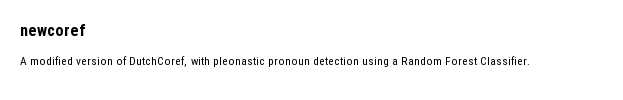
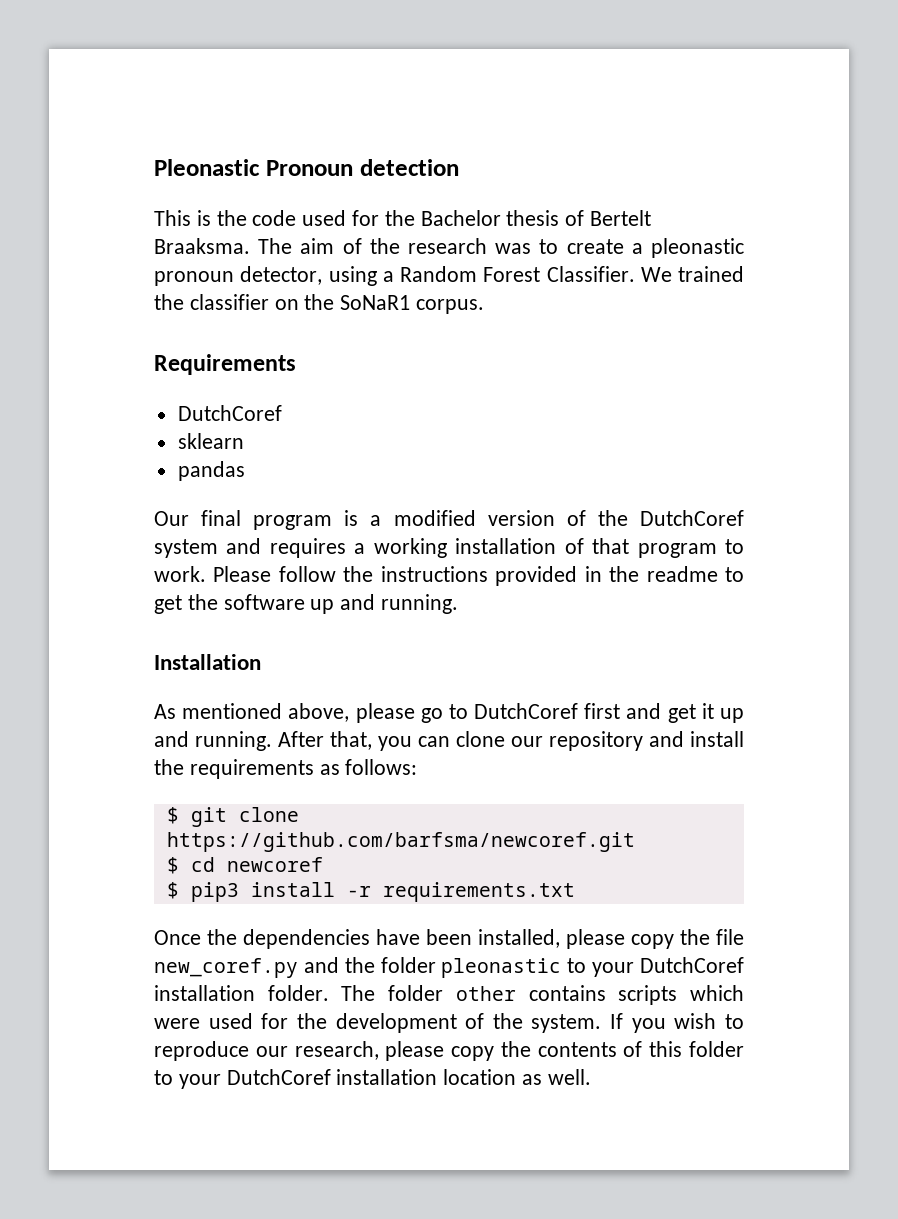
- newcoref
- A modified version of DutchCoref, with pleonastic pronoun detection using a Random Forest Classifier.
+ Pleonastic Pronoun detection
+ This is the code used for the Bachelor thesis of Bertelt Braaksma. The aim of the research was to create a pleonastic pronoun detector, using a Random Forest Classifier.
+ We trained the classifier on the SoNaR1 corpus.
+ Requirements
+ DutchCoref
+ sklearn
+ pandas
+ Our final program is a modified version of the DutchCoref system and requires a working installation of that program to work. Please follow the instructions provided in the readme to get the software up and running.
+ Installation
+ As mentioned above, please go to DutchCoref first and get it up and running. After that, you can clone our repository and install the requirements as follows:
+ $ git clone https://github.com/barfsma/newcoref.git
+ $ cd newcoref
+ $ pip3 install -r requirements.txt
+ Once the dependencies have been installed, please copy the file new_coref.py and the folder pleonastic to your DutchCoref installation folder. The folder other contains scripts which were used for the development of the system. If you wish to reproduce our research, please copy the contents of this folder to your DutchCoref installation location as well.

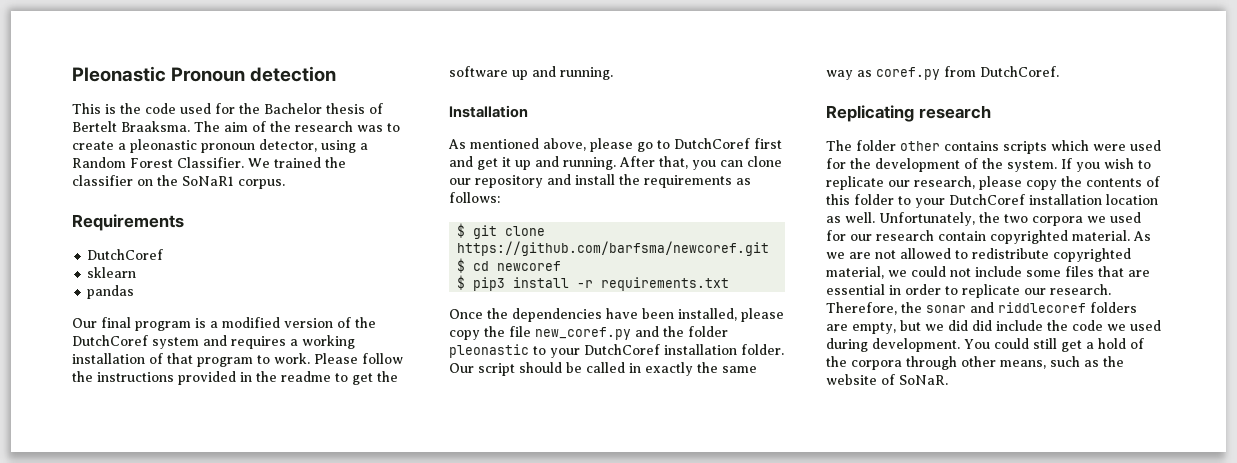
- Once the dependencies have been installed, please copy the file new_coref.py and the folder pleonastic to your DutchCoref installation folder. The folder other contains scripts which were used for the development of the system.
+ Once the dependencies have been installed, please copy the file new_coref.py and the folder pleonastic to your DutchCoref installation folder. Our script should be called in exactly the same way as coref.py from DutchCoref.
+ Replicating research
+ The folder other contains scripts which were used for the development of the system.
- If you wish to reproduce our research, please copy the contents of this folder to your DutchCoref installation location as well.
+ If you wish to replicate our research, please copy the contents of this folder to your DutchCoref installation location as well.
+ Unfortunately, the two corpora we used for our research contain copyrighted material. As we are not allowed to redistribute copyrighted material, we could not include some files that are essential in order to replicate our research. Therefore, the sonar and riddlecoref folders are empty, but we did did include the code we used during development. You could still get a hold of the corpora through other means, such as the website of SoNaR.

